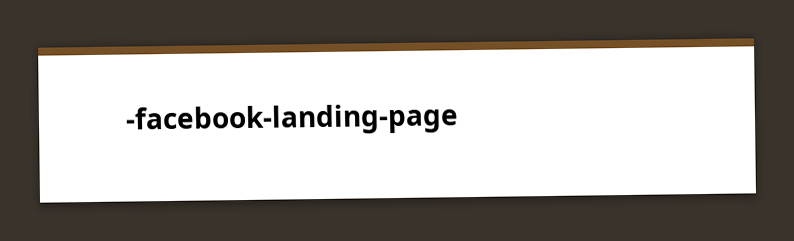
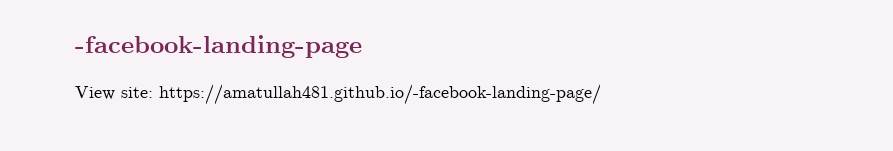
+ View site: https://amatullah481.github.io/-facebook-landing-page/

